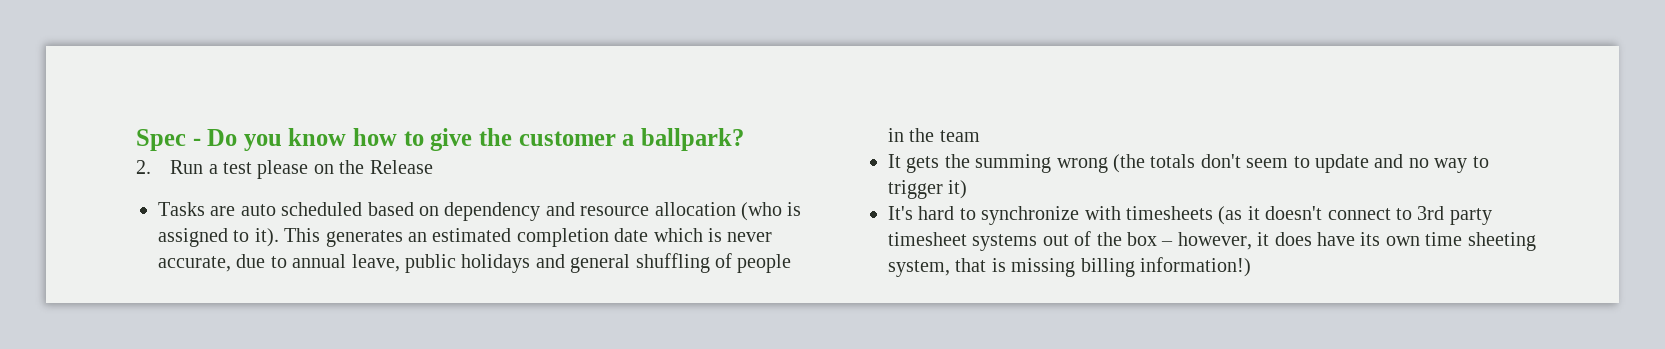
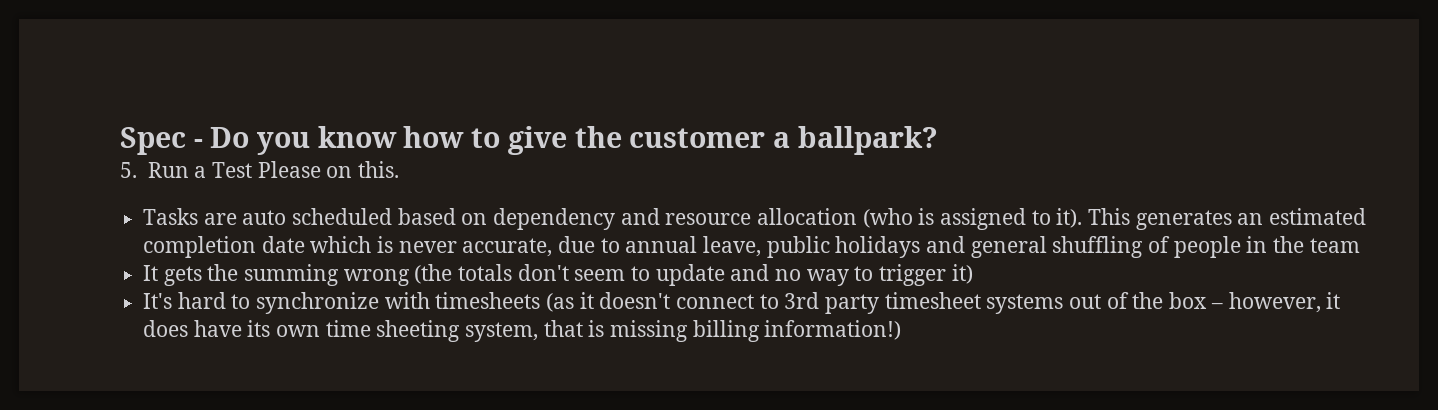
- 2. Run a test please on the Release
+ 5. Run a Test Please on this.

